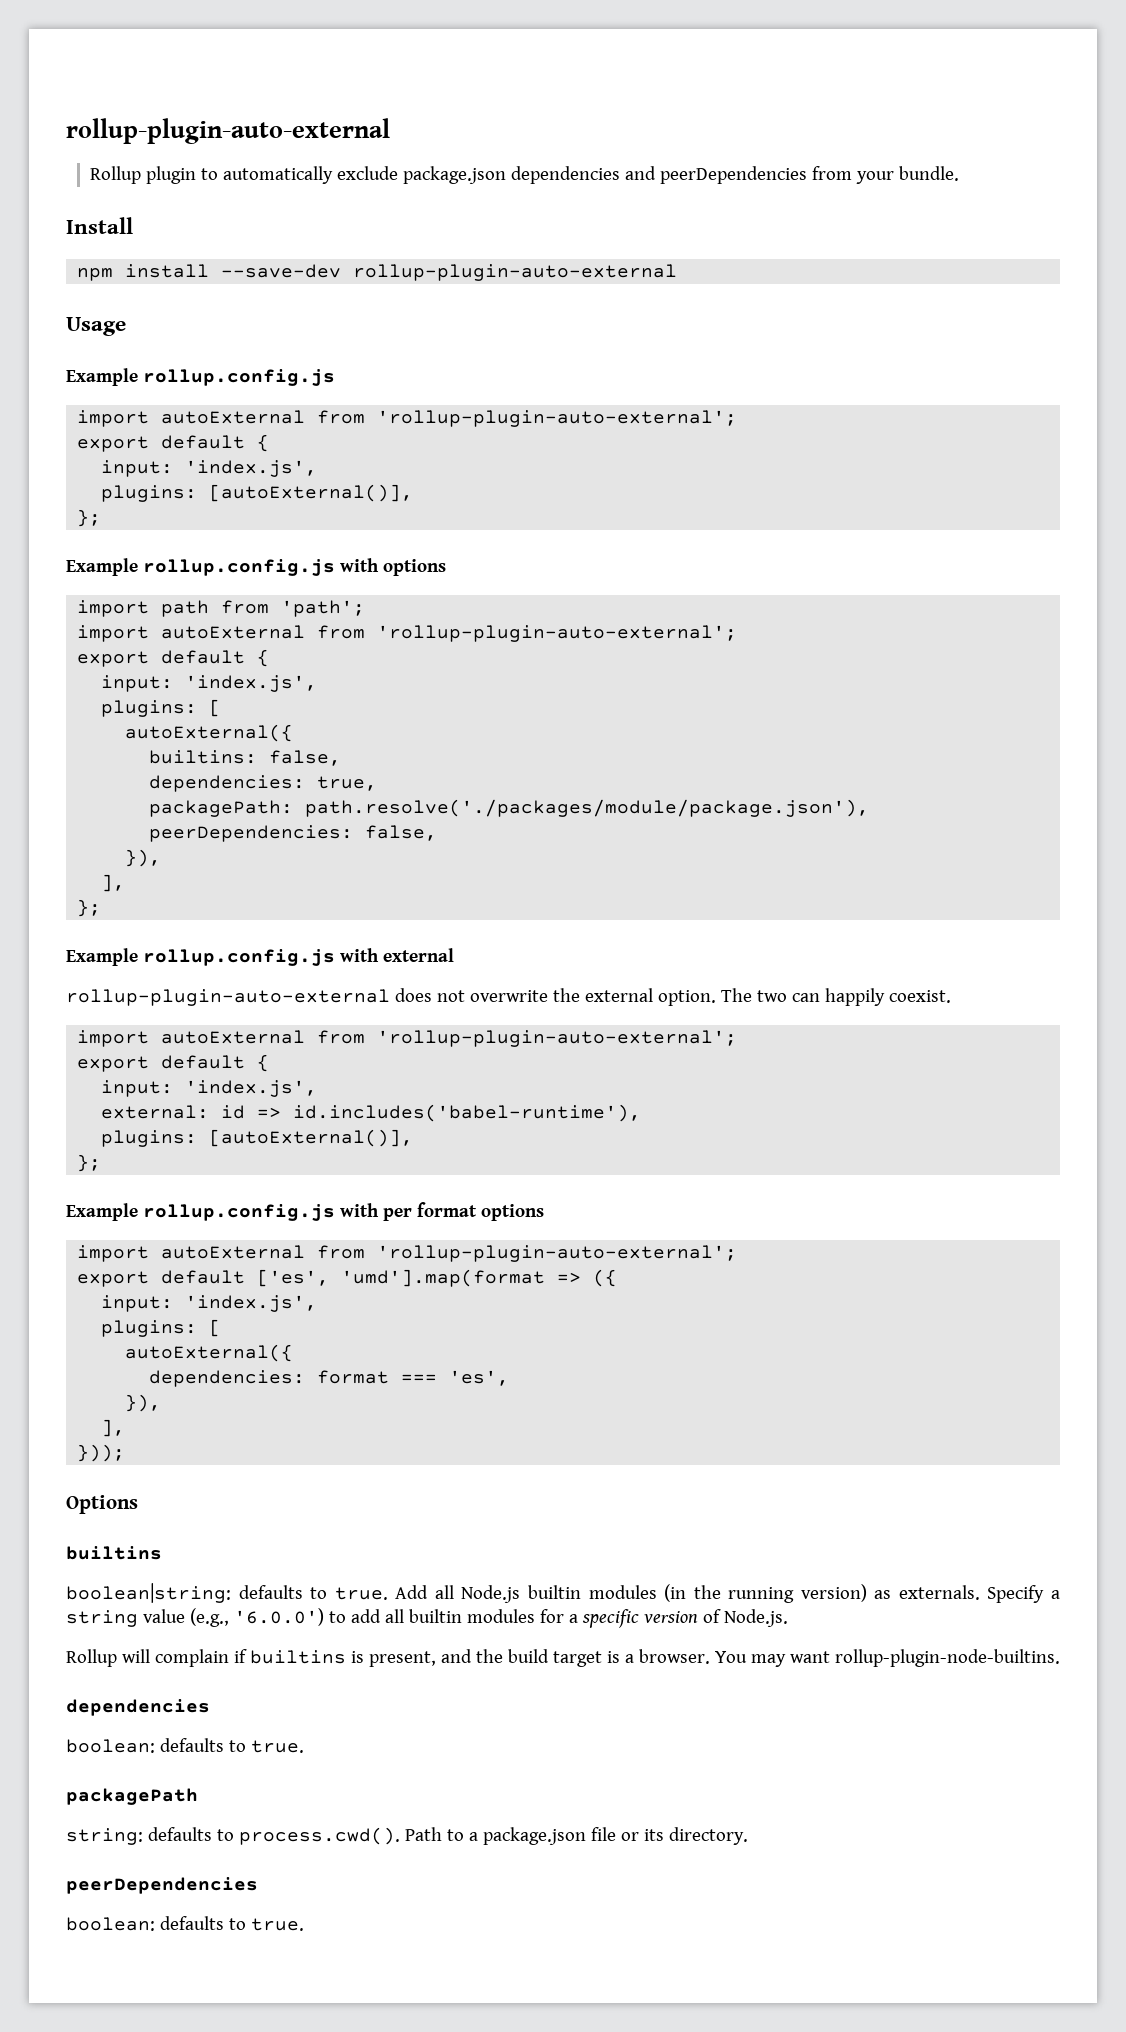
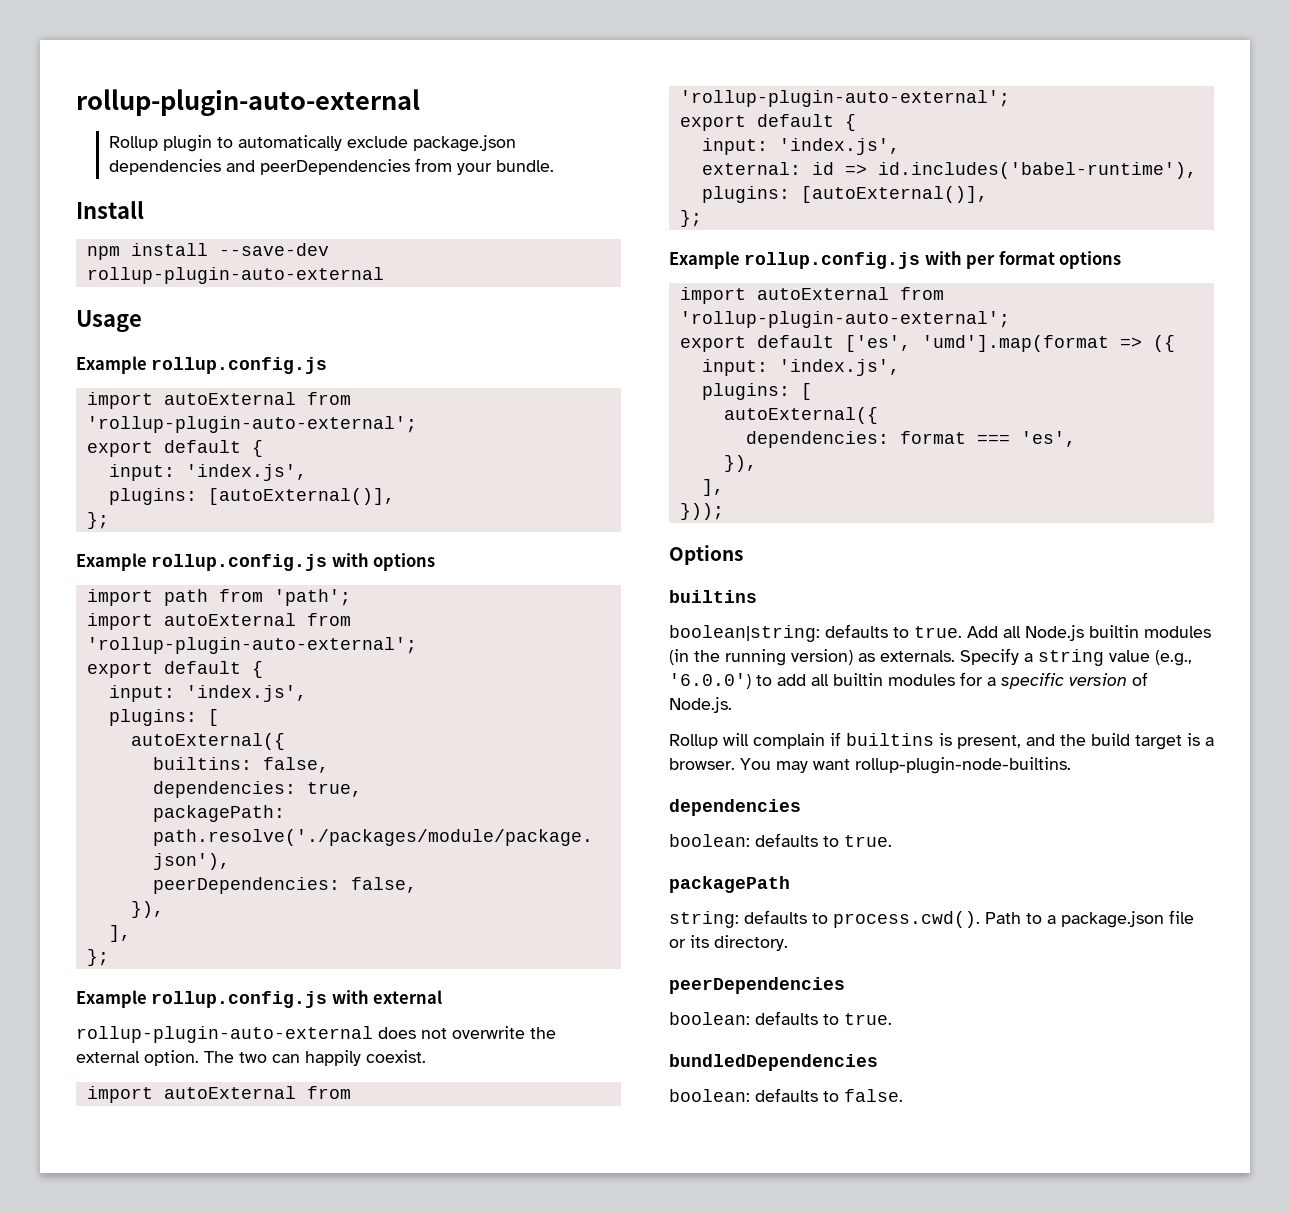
+ bundledDependencies
+ boolean: defaults to false.

